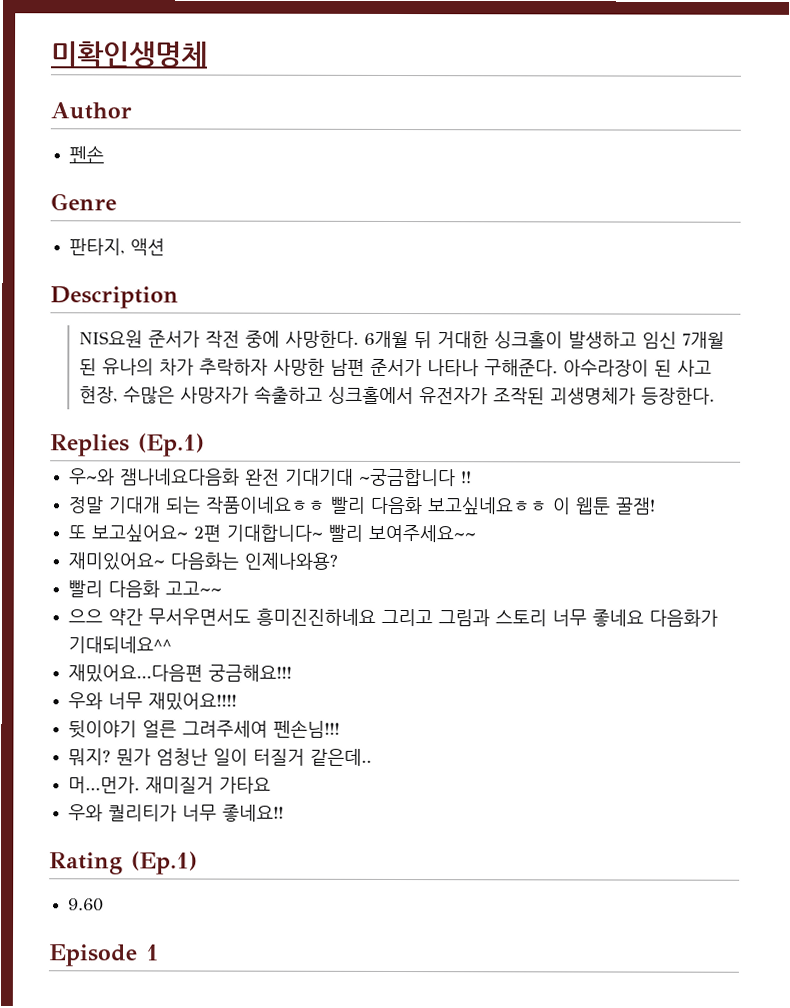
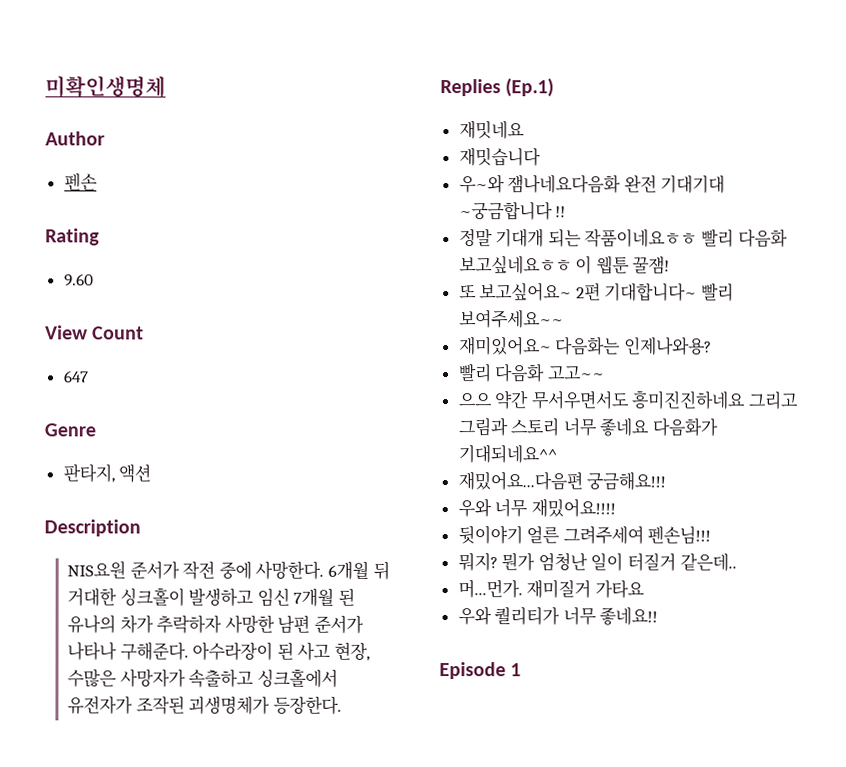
+ Rating
+ 9.60
+ View Count
+ 647
+ 재밋네요
+ 재밋습니다
- Rating (Ep.1)
- 9.60

